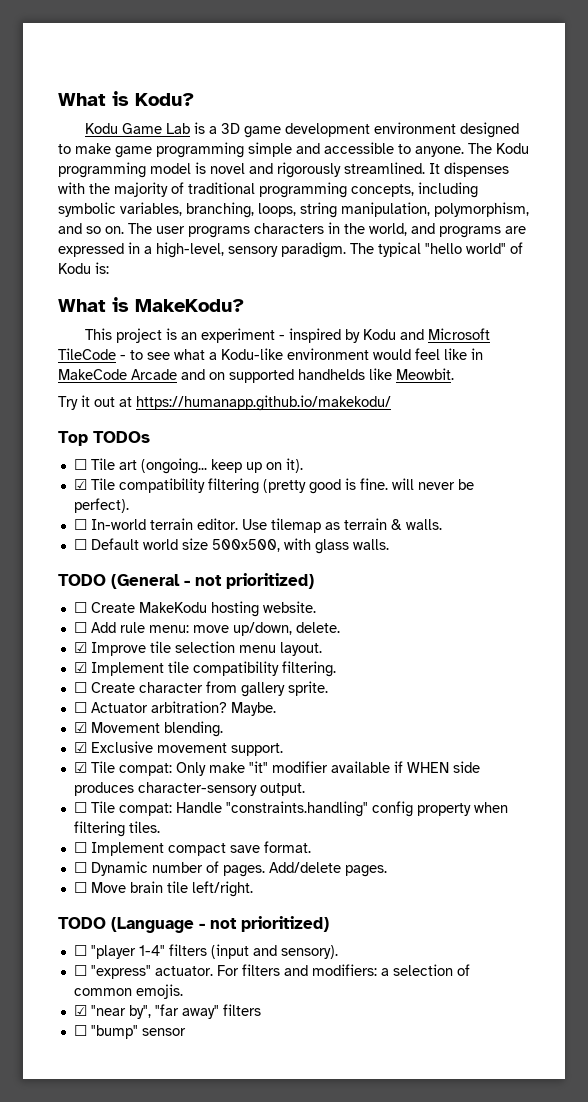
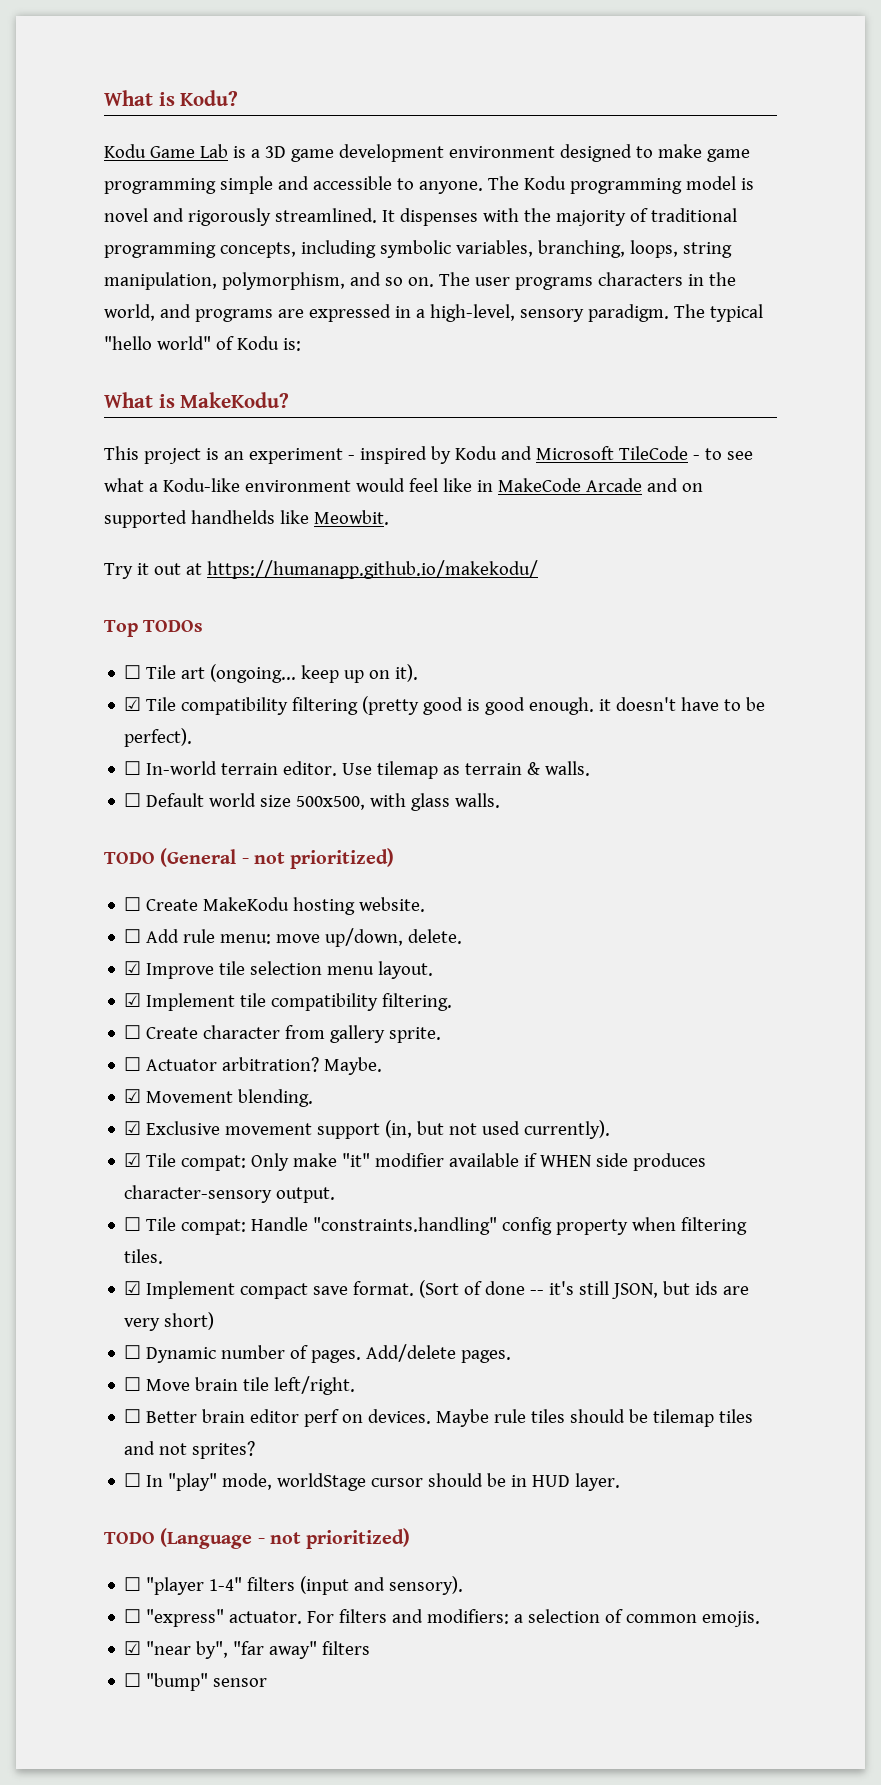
- ☑ Tile compatibility filtering (pretty good is fine. will never be perfect).
+ ☑ Tile compatibility filtering (pretty good is good enough. it doesn't have to be perfect).
- ☑ Exclusive movement support.
+ ☑ Exclusive movement support (in, but not used currently).
- ☐ Implement compact save format.
+ ☑ Implement compact save format. (Sort of done -- it's still JSON, but ids are very short)
+ ☐ Better brain editor perf on devices. Maybe rule tiles should be tilemap tiles and not sprites?
+ ☐ In "play" mode, worldStage cursor should be in HUD layer.

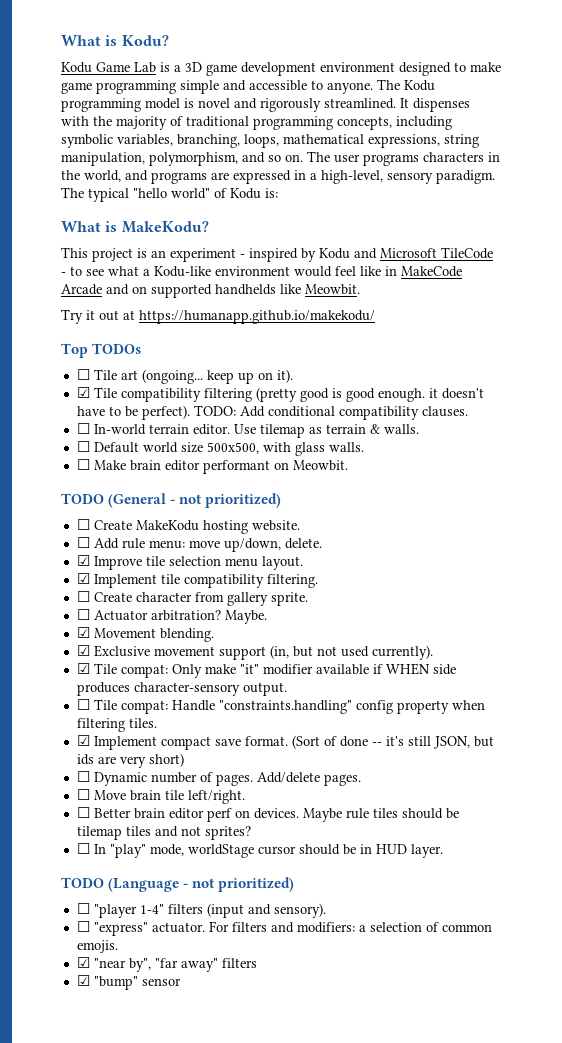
- It dispenses with the majority of traditional programming concepts, including symbolic variables, branching, loops, string manipulation, polymorphism, and so on.
+ It dispenses with the majority of traditional programming concepts, including symbolic variables, branching, loops, mathematical expressions, string manipulation, polymorphism, and so on.
+ TODO: Add conditional compatibility clauses.
+ ☐ Make brain editor performant on Meowbit.
- ☐ "bump" sensor
+ ☑ "bump" sensor

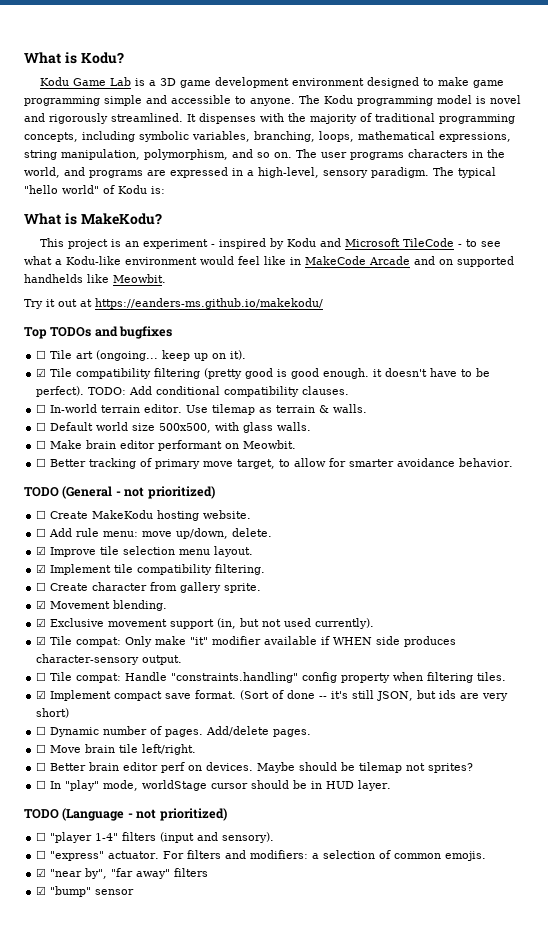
- Try it out at https://humanapp.github.io/makekodu/
+ Try it out at https://eanders-ms.github.io/makekodu/
- Top TODOs
+ Top TODOs and bugfixes
+ ☐ Better tracking of primary move target, to allow for smarter avoidance behavior.
- ☐ Actuator arbitration? Maybe.
- Maybe rule tiles should be tilemap tiles and not sprites?
+ Maybe should be tilemap not sprites?

